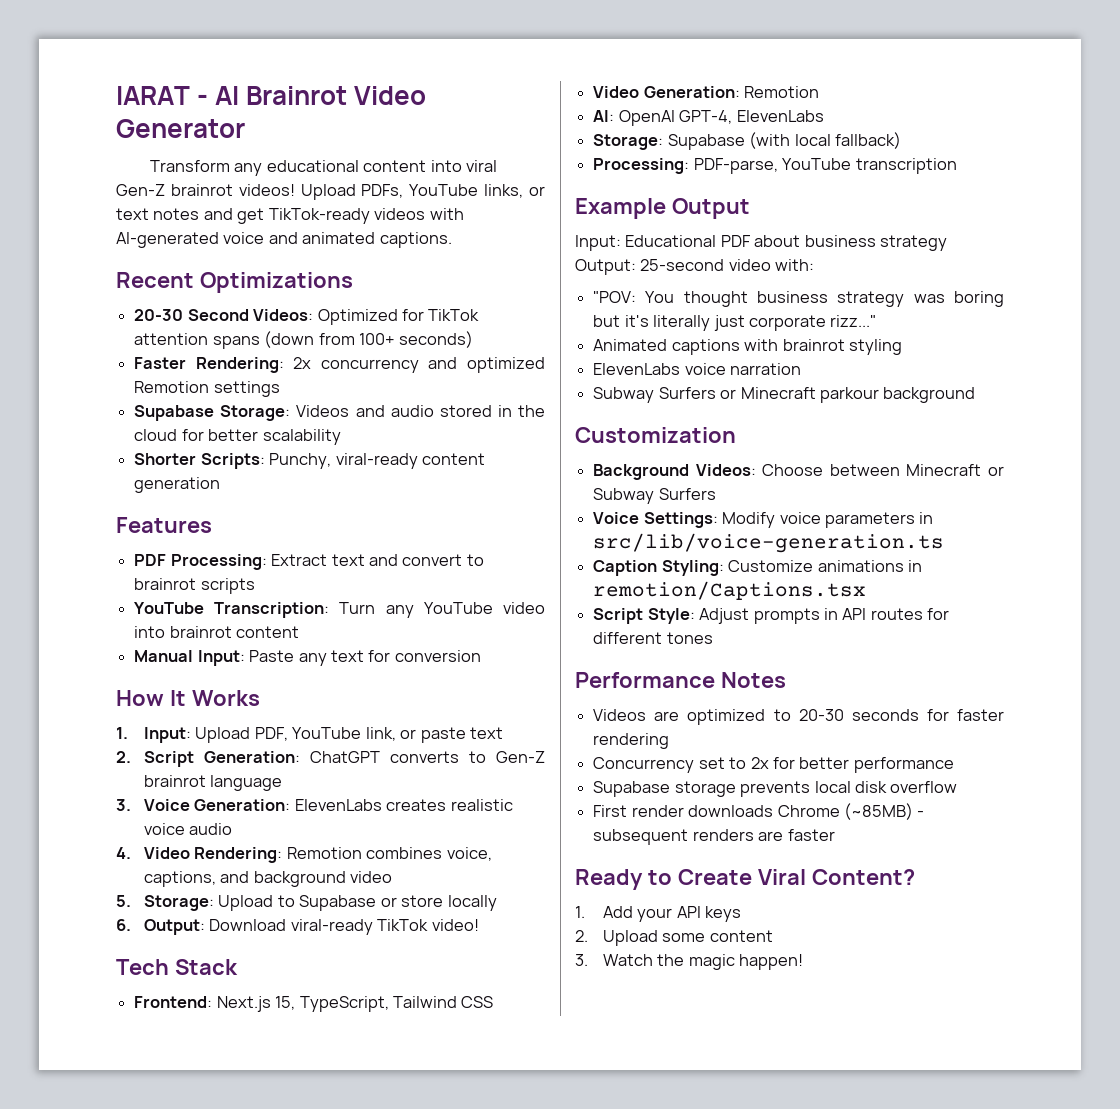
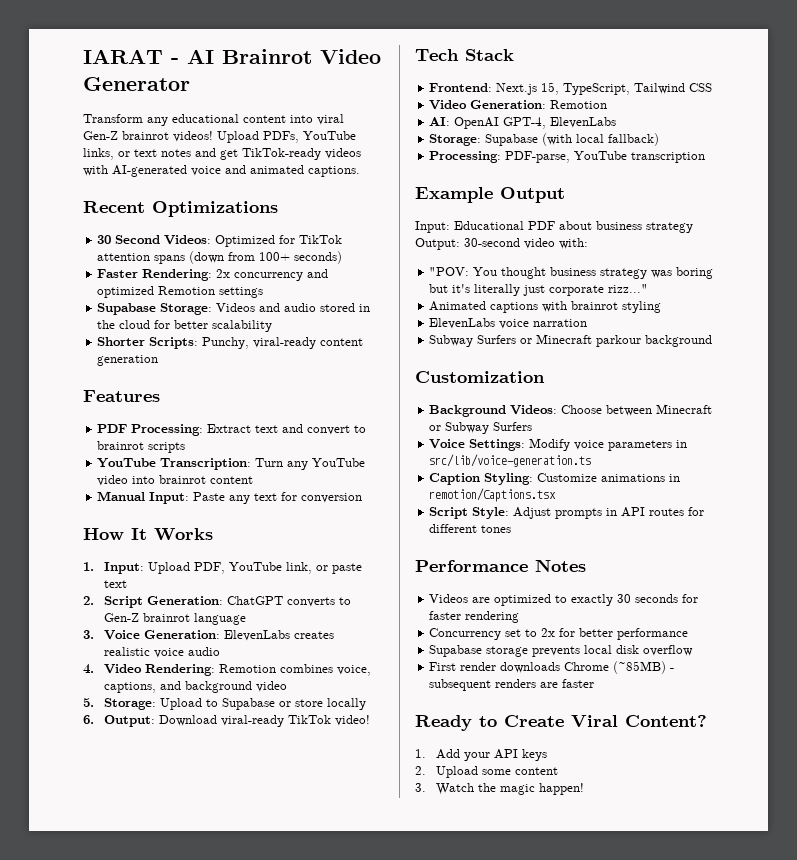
- 20-30 Second Videos: Optimized for TikTok attention spans (down from 100+ seconds)
+ 30 Second Videos: Optimized for TikTok attention spans (down from 100+ seconds)
- Input: Educational PDF about business strategy Output: 25-second video with:
+ Input: Educational PDF about business strategy Output: 30-second video with:
- Videos are optimized to 20-30 seconds for faster rendering
+ Videos are optimized to exactly 30 seconds for faster rendering

